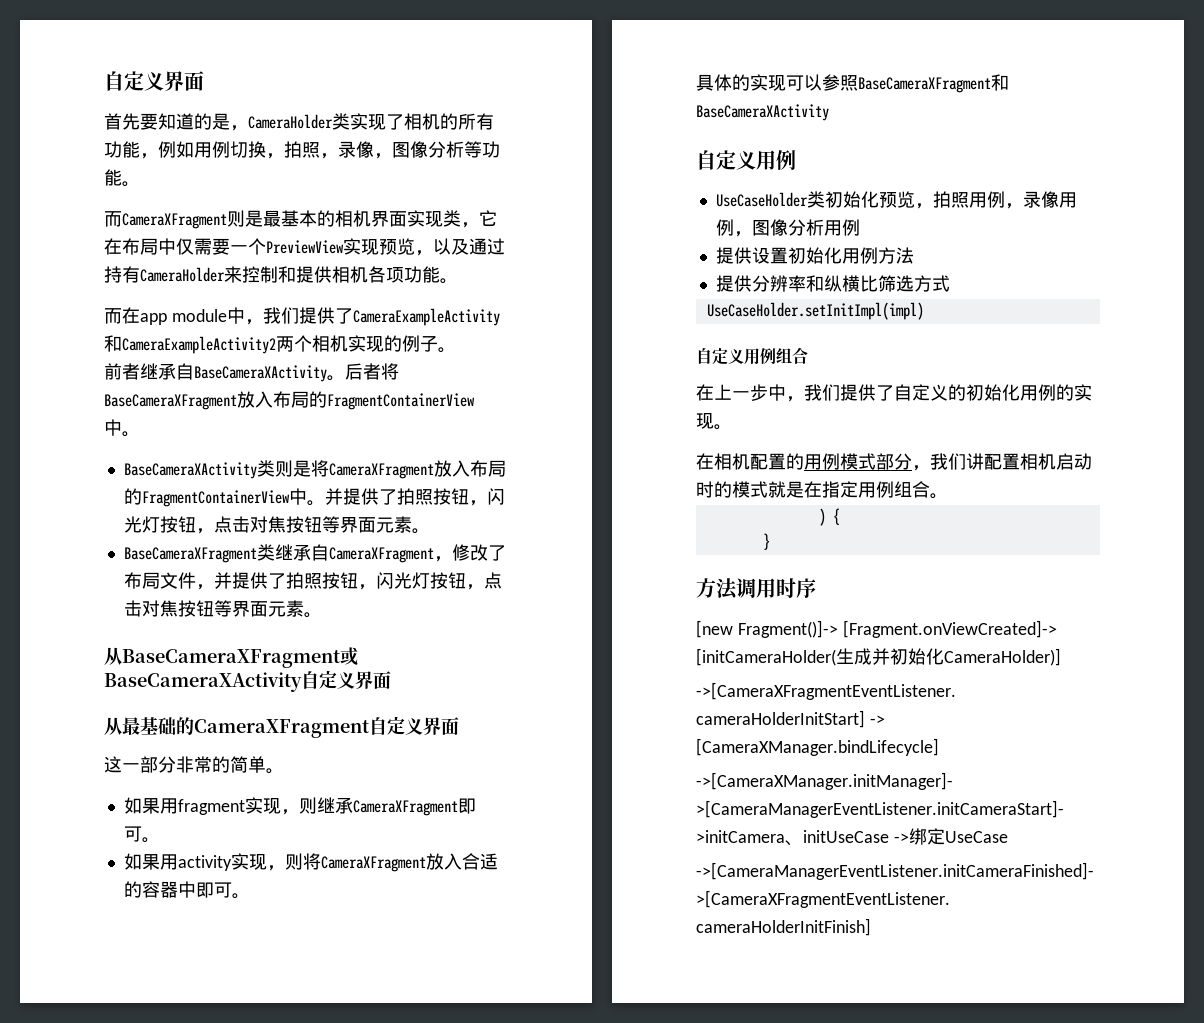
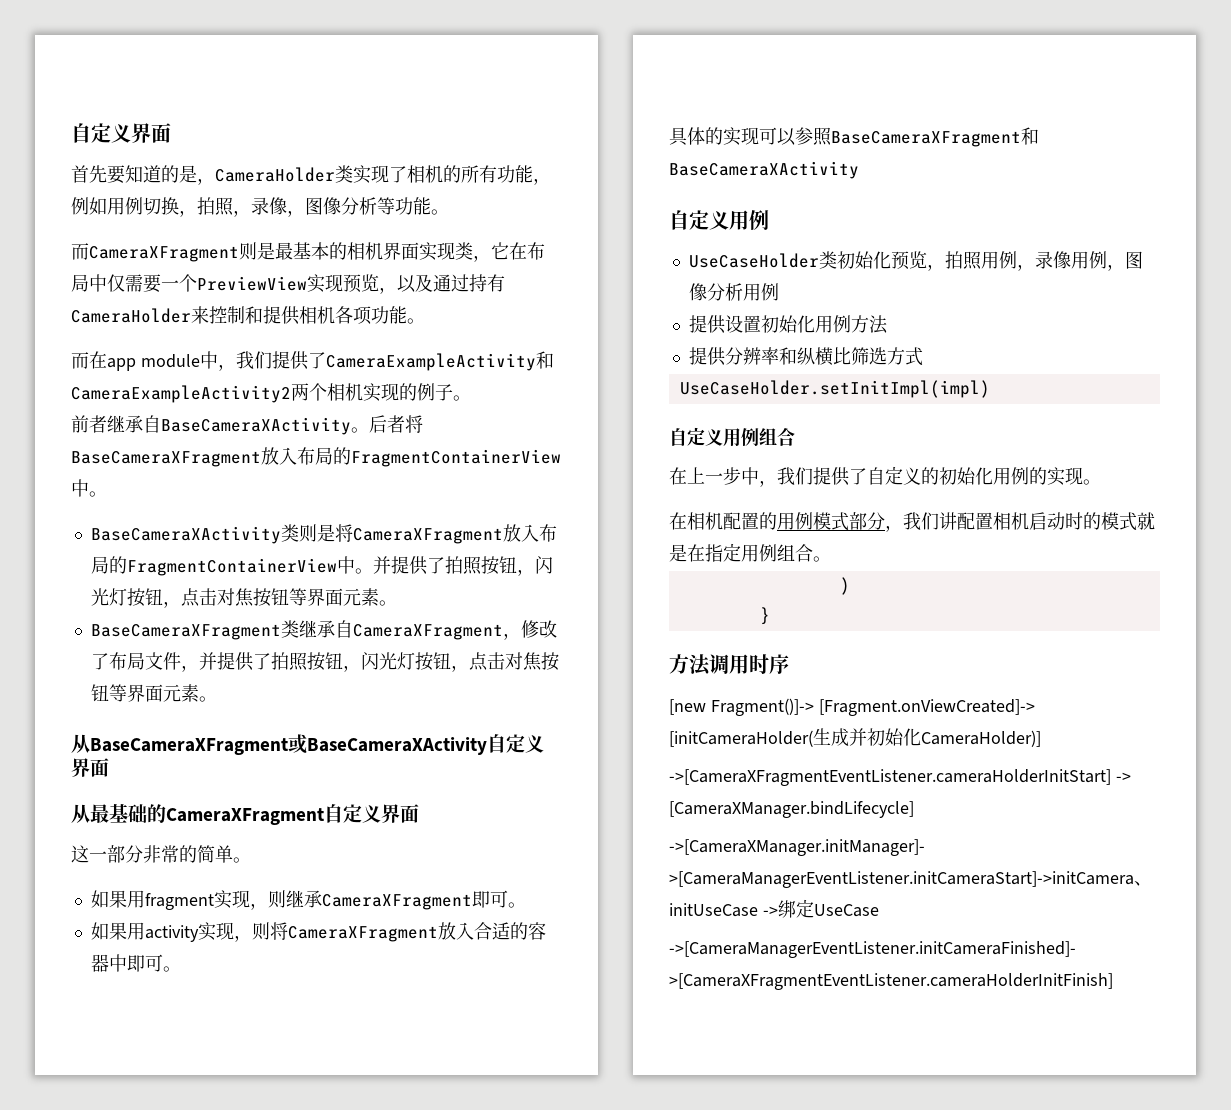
- ) {
+ )

